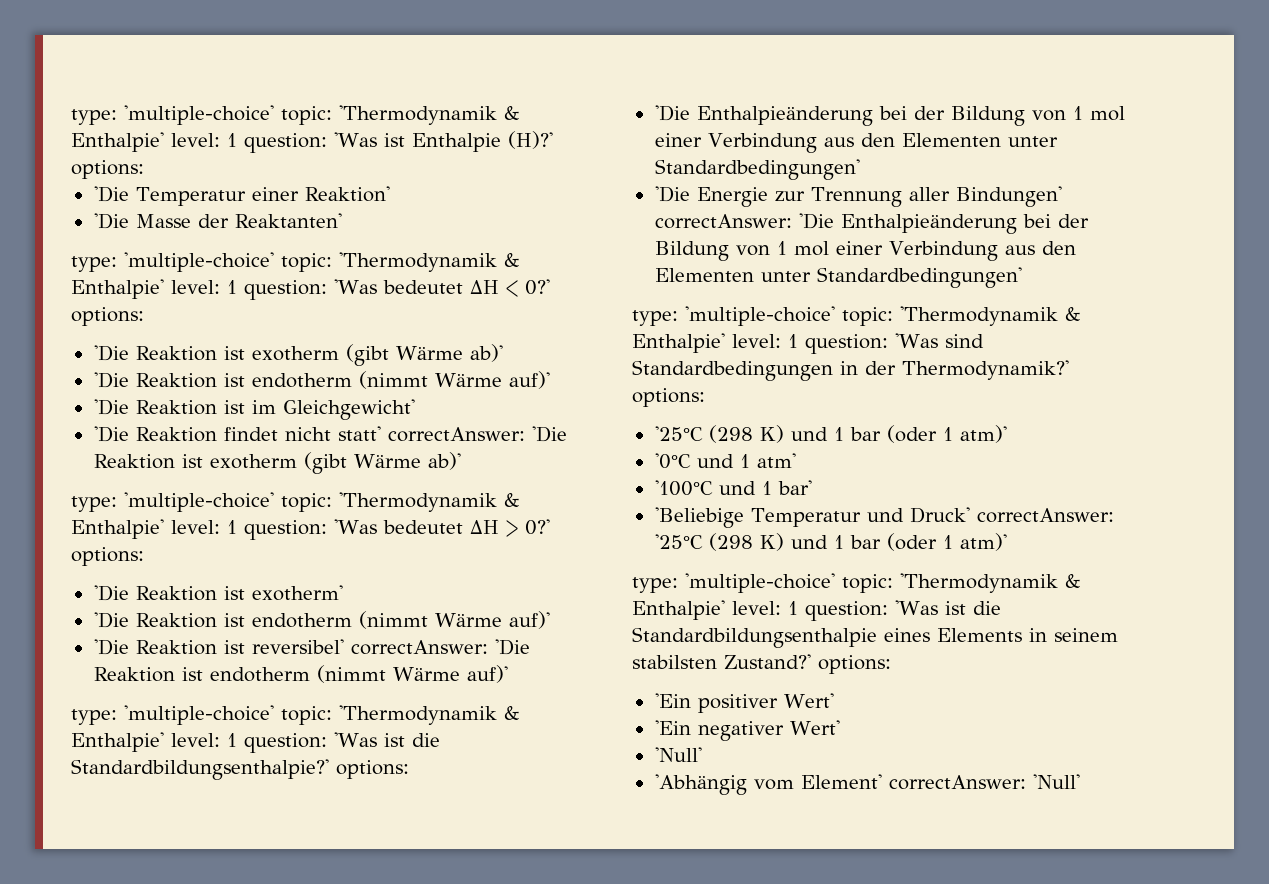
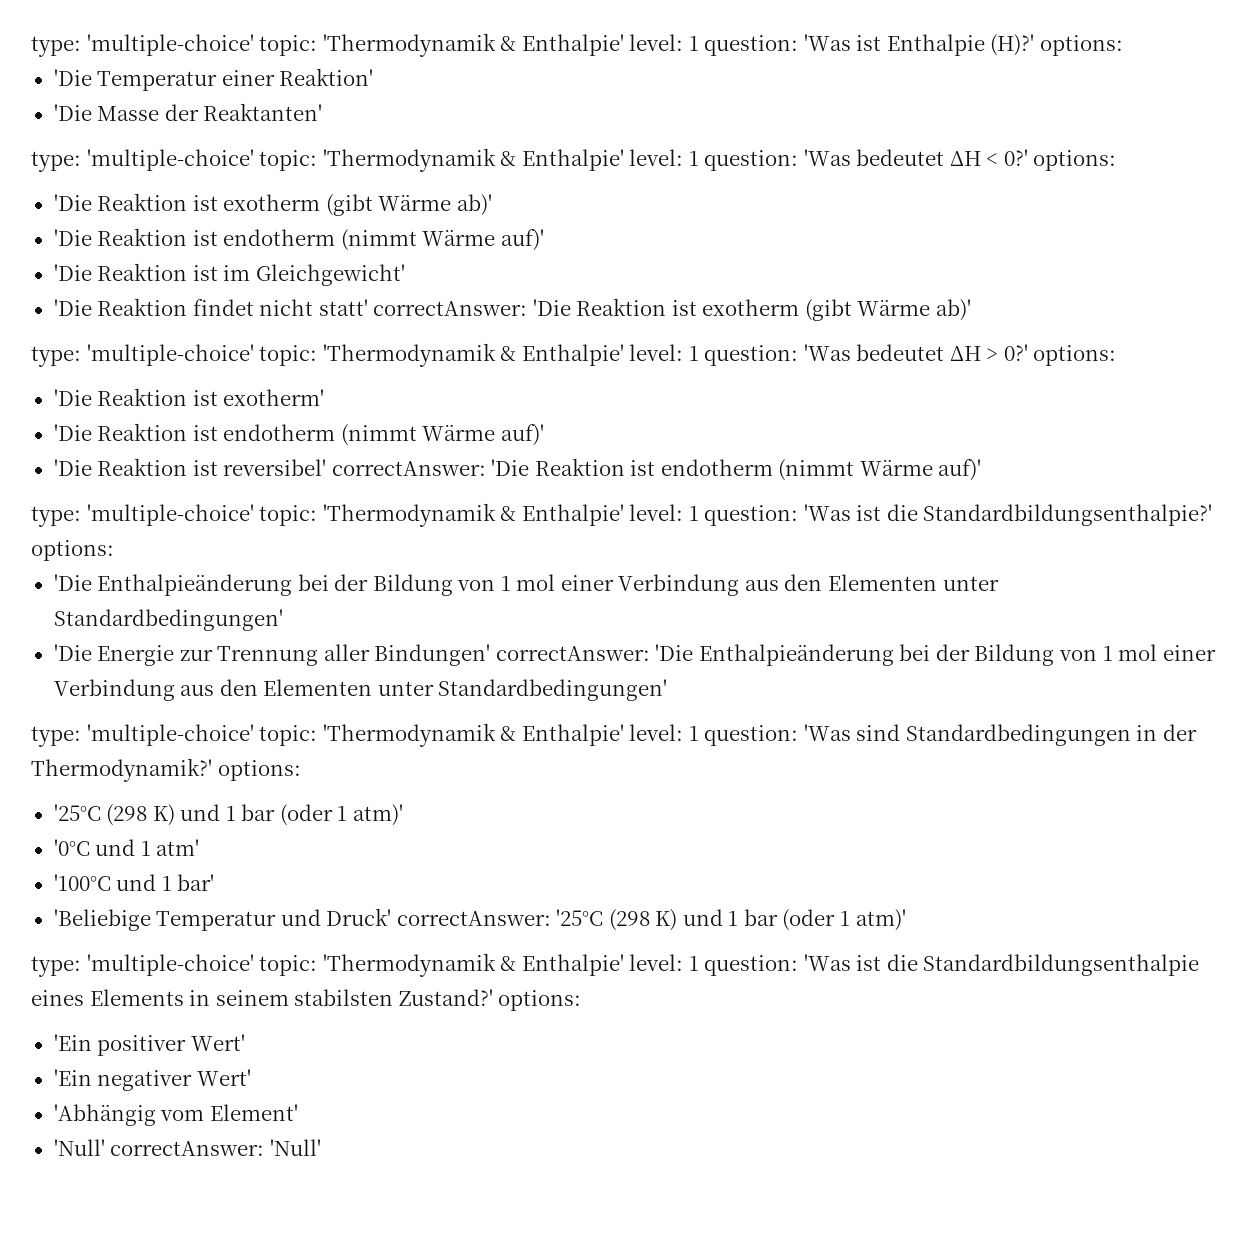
  'Ein negativer Wert'
- 'Null'
- 'Abhängig vom Element' correctAnswer: 'Null'
+ 'Abhängig vom Element'
+ 'Null' correctAnswer: 'Null'

